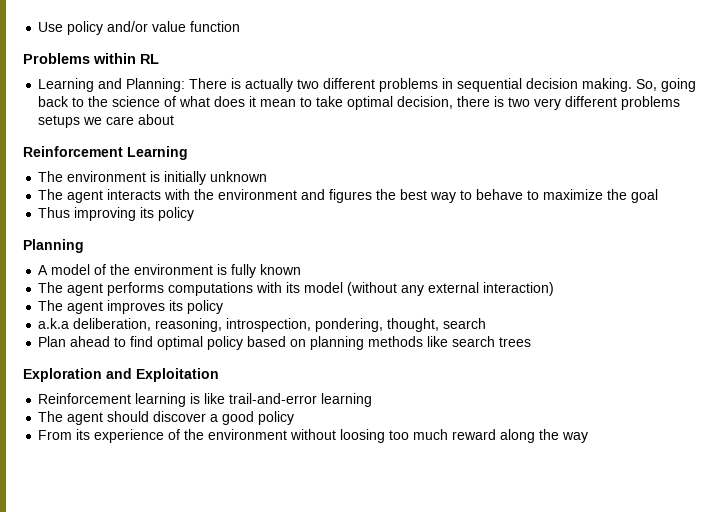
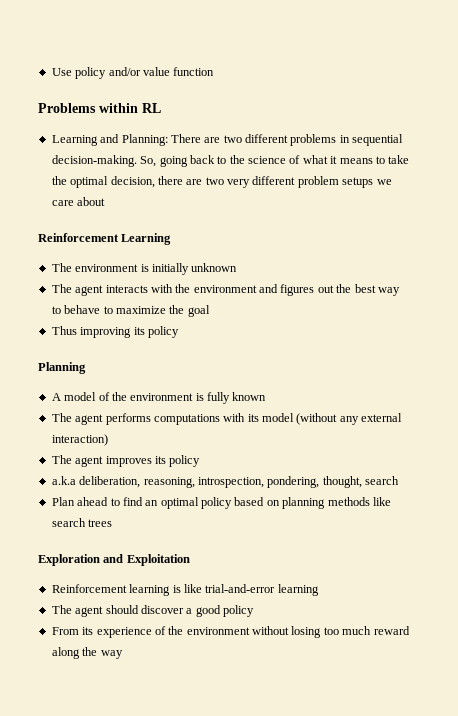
- Learning and Planning: There is actually two different problems in sequential decision making.
+ Learning and Planning: There are two different problems in sequential decision-making.
- So, going back to the science of what does it mean to take optimal decision, there is two very different problems setups we care about
+ So, going back to the science of what it means to take the optimal decision, there are two very different problem setups we care about
- The agent interacts with the environment and figures the best way to behave to maximize the goal
+ The agent interacts with the environment and figures out the best way to behave to maximize the goal
- Plan ahead to find optimal policy based on planning methods like search trees
+ Plan ahead to find an optimal policy based on planning methods like search trees
- Reinforcement learning is like trail-and-error learning
+ Reinforcement learning is like trial-and-error learning
- From its experience of the environment without loosing too much reward along the way
+ From its experience of the environment without losing too much reward along the way

